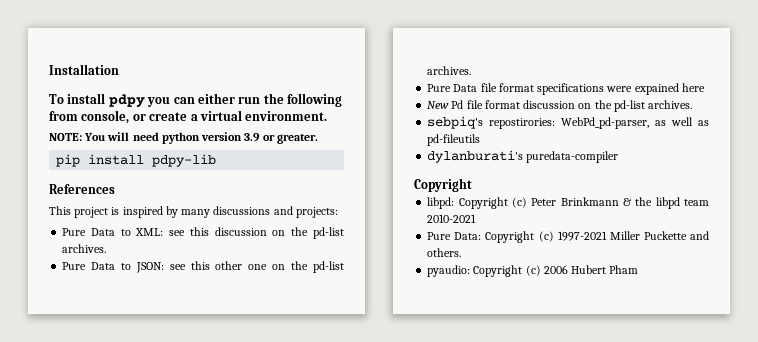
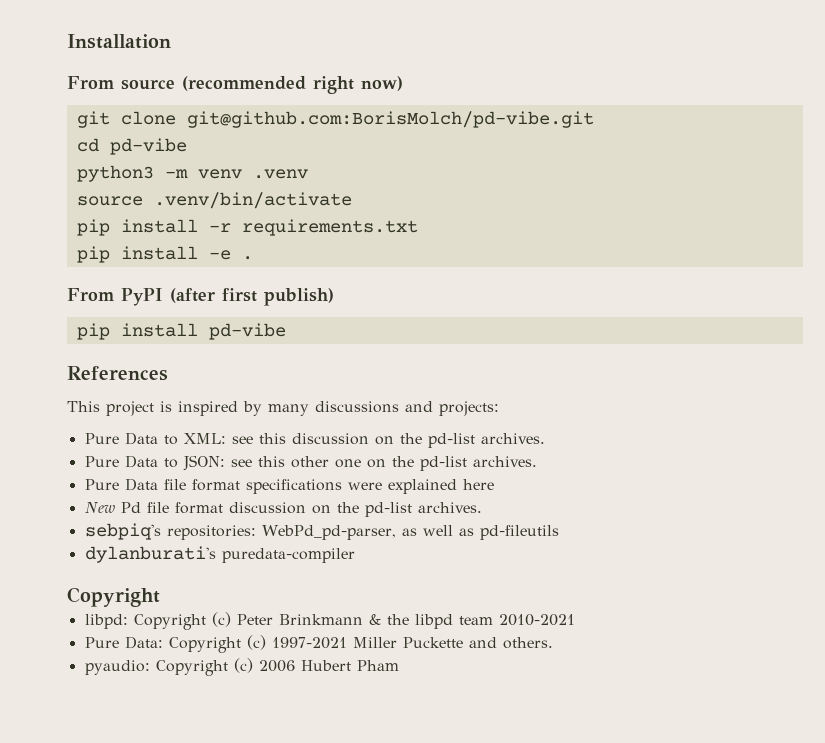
- To install pdpy you can either run the following from console, or create a virtual environment.
- NOTE: You will need python version 3.9 or greater.
- pip install pdpy-lib
+ From source (recommended right now)
+ git clone git@github.com:BorisMolch/pd-vibe.git
+ cd pd-vibe
+ python3 -m venv .venv
+ source .venv/bin/activate
+ pip install -r requirements.txt
+ pip install -e .
+ From PyPI (after first publish)
+ pip install pd-vibe
- Pure Data file format specifications were expained here
+ Pure Data file format specifications were explained here
- sebpiq's repostirories: WebPd_pd-parser, as well as pd-fileutils
+ sebpiq's repositories: WebPd_pd-parser, as well as pd-fileutils

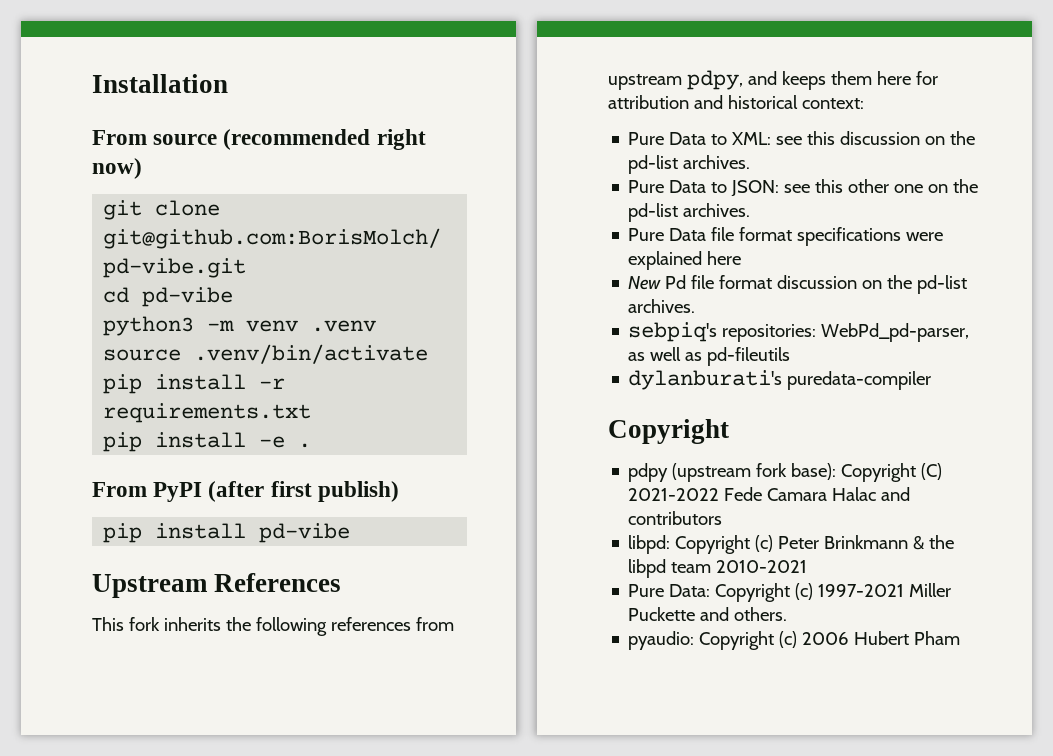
- References
+ Upstream References
- This project is inspired by many discussions and projects:
+ This fork inherits the following references from upstream pdpy, and keeps them here for attribution and historical context:
+ pdpy (upstream fork base): Copyright (C) 2021-2022 Fede Camara Halac and contributors

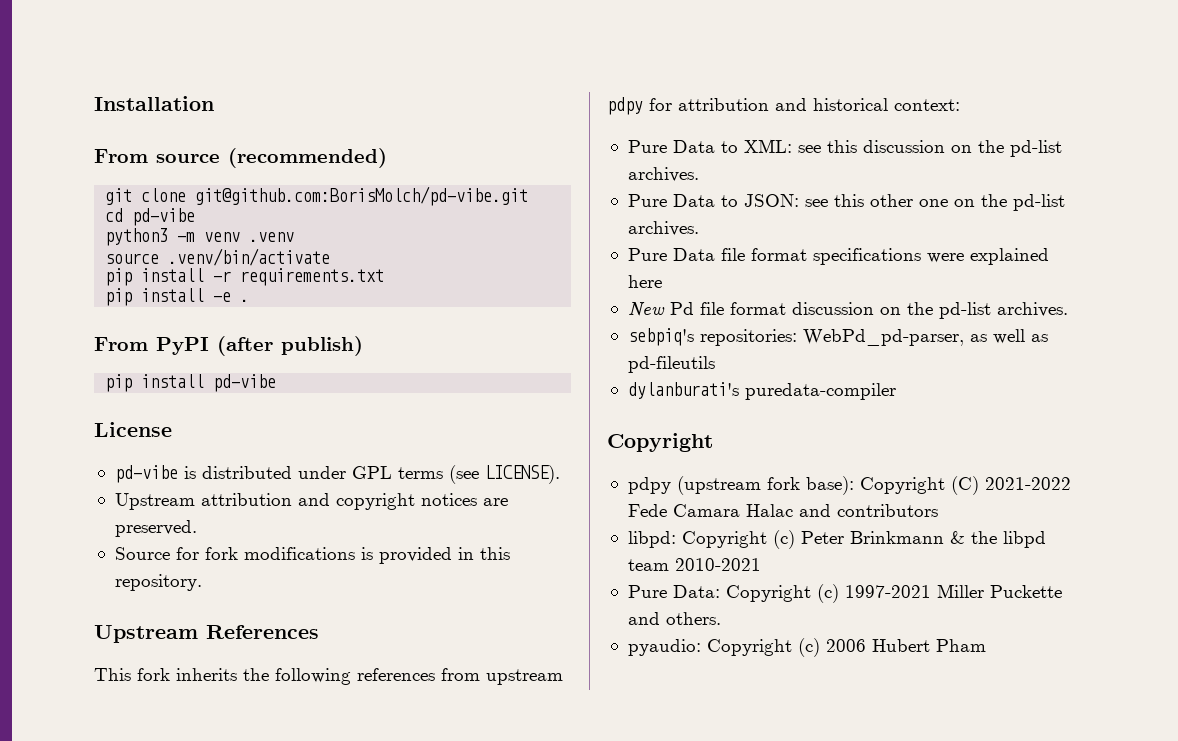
- From source (recommended right now)
+ From source (recommended)
- From PyPI (after first publish)
+ From PyPI (after publish)
+ License
+ pd-vibe is distributed under GPL terms (see LICENSE).
+ Upstream attribution and copyright notices are preserved.
+ Source for fork modifications is provided in this repository.
- This fork inherits the following references from upstream pdpy, and keeps them here for attribution and historical context:
+ This fork inherits the following references from upstream pdpy for attribution and historical context:

